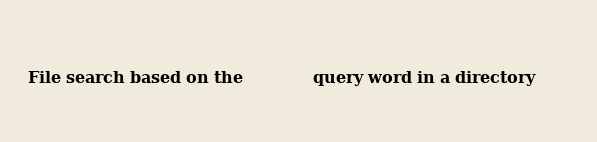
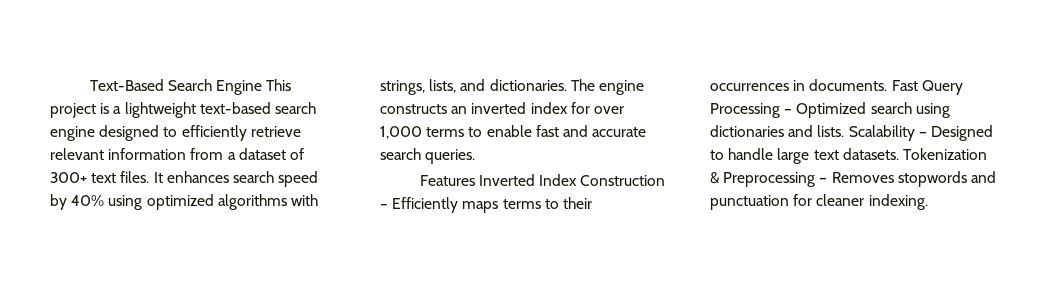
- File search based on the query word in a directory
+ Text-Based Search Engine This project is a lightweight text-based search engine designed to efficiently retrieve relevant information from a dataset of 300+ text files. It enhances search speed by 40% using optimized algorithms with strings, lists, and dictionaries. The engine constructs an inverted index for over 1,000 terms to enable fast and accurate search queries.
+ Features Inverted Index Construction – Efficiently maps terms to their occurrences in documents. Fast Query Processing – Optimized search using dictionaries and lists. Scalability – Designed to handle large text datasets. Tokenization & Preprocessing – Removes stopwords and punctuation for cleaner indexing.

